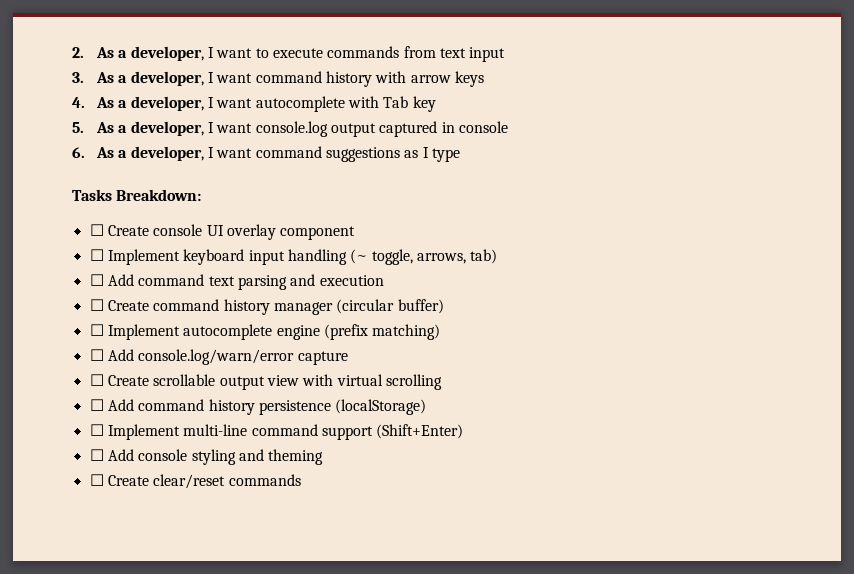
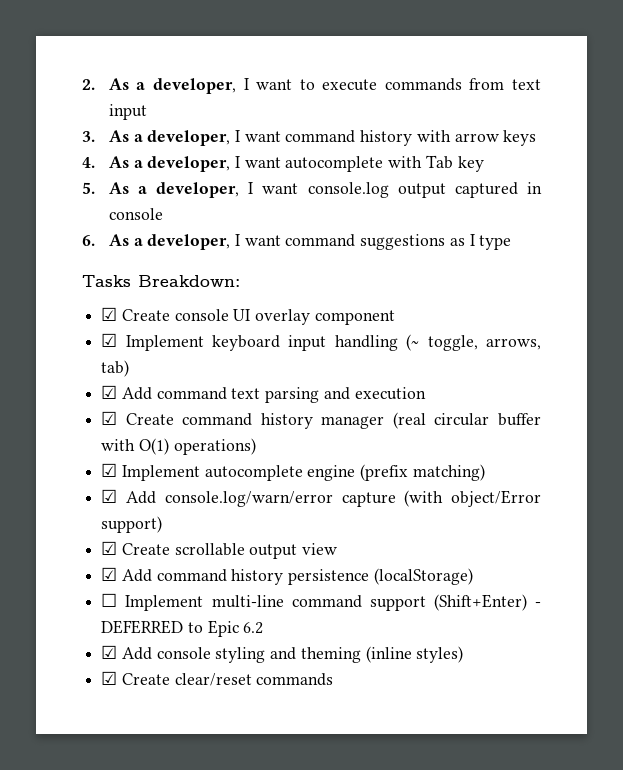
- ☐ Create console UI overlay component
+ ☑ Create console UI overlay component
- ☐ Implement keyboard input handling (~ toggle, arrows, tab)
+ ☑ Implement keyboard input handling (~ toggle, arrows, tab)
- ☐ Add command text parsing and execution
+ ☑ Add command text parsing and execution
- ☐ Create command history manager (circular buffer)
- ☐ Implement autocomplete engine (prefix matching)
+ ☑ Create command history manager (real circular buffer with O(1) operations)
+ ☑ Implement autocomplete engine (prefix matching)
- ☐ Add console.log/warn/error capture
- ☐ Create scrollable output view with virtual scrolling
- ☐ Add command history persistence (localStorage)
+ ☑ Add console.log/warn/error capture (with object/Error support)
+ ☑ Create scrollable output view
+ ☑ Add command history persistence (localStorage)
- ☐ Implement multi-line command support (Shift+Enter)
- ☐ Add console styling and theming
- ☐ Create clear/reset commands
+ ☐ Implement multi-line command support (Shift+Enter) - DEFERRED to Epic 6.2
+ ☑ Add console styling and theming (inline styles)
+ ☑ Create clear/reset commands

